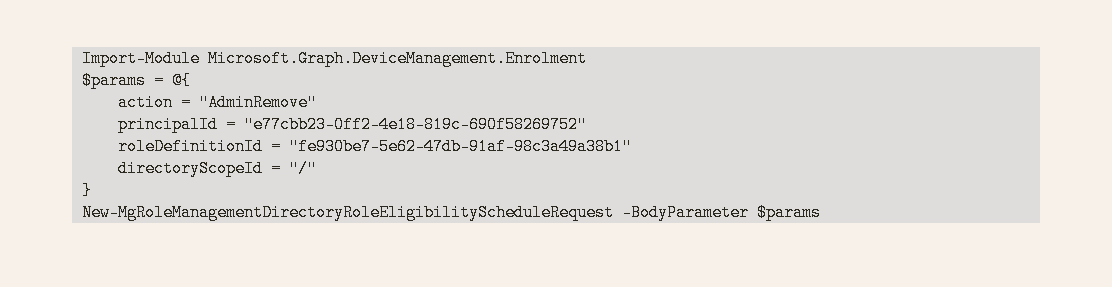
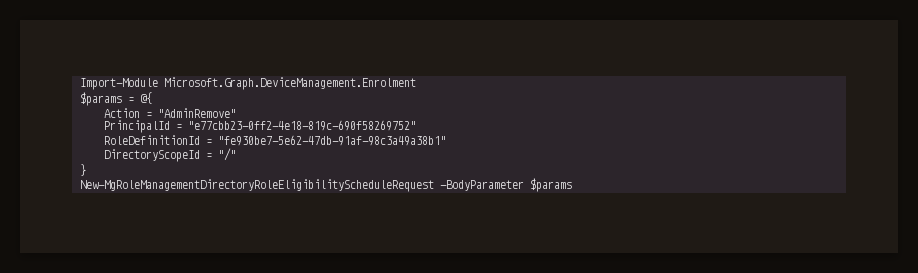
- action = "AdminRemove"
+ Action = "AdminRemove"
- principalId = "e77cbb23-0ff2-4e18-819c-690f58269752"
+ PrincipalId = "e77cbb23-0ff2-4e18-819c-690f58269752"
- roleDefinitionId = "fe930be7-5e62-47db-91af-98c3a49a38b1"
+ RoleDefinitionId = "fe930be7-5e62-47db-91af-98c3a49a38b1"
- directoryScopeId = "/"
+ DirectoryScopeId = "/"

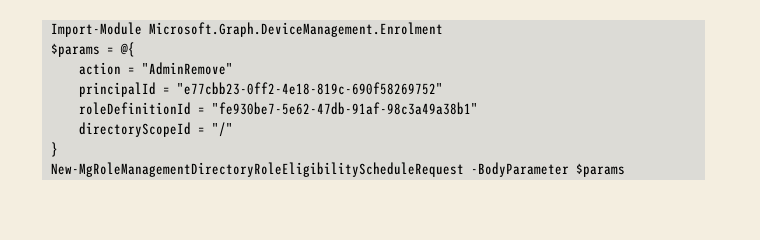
- Action = "AdminRemove"
+ action = "AdminRemove"
- PrincipalId = "e77cbb23-0ff2-4e18-819c-690f58269752"
+ principalId = "e77cbb23-0ff2-4e18-819c-690f58269752"
- RoleDefinitionId = "fe930be7-5e62-47db-91af-98c3a49a38b1"
+ roleDefinitionId = "fe930be7-5e62-47db-91af-98c3a49a38b1"
- DirectoryScopeId = "/"
+ directoryScopeId = "/"

